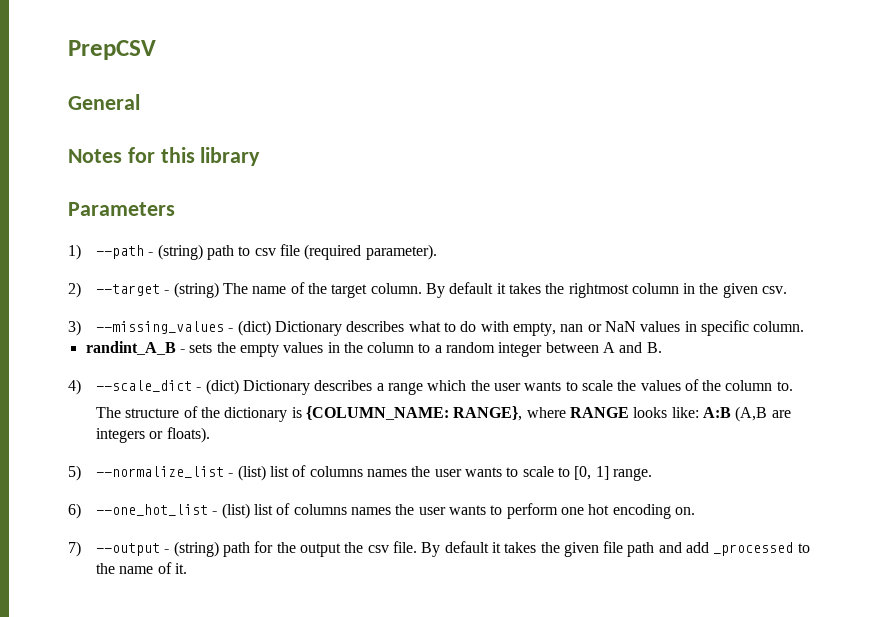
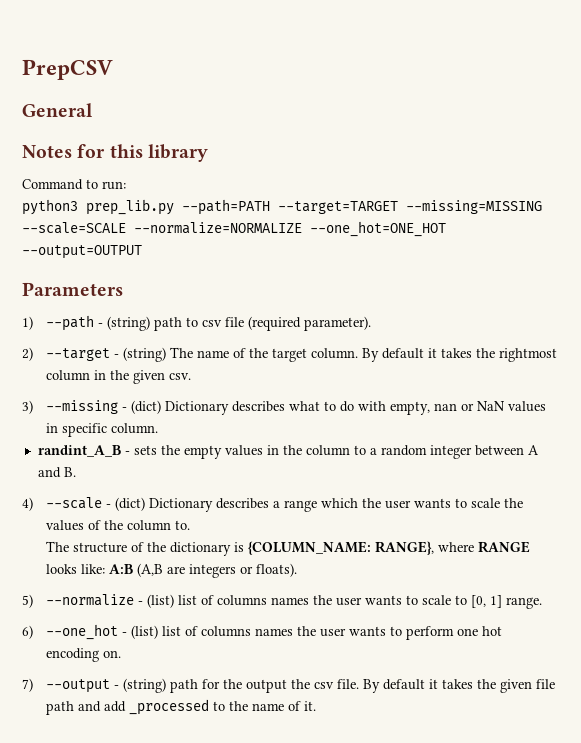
+ Command to run:
+ python3 prep_lib.py --path=PATH --target=TARGET --missing=MISSING --scale=SCALE --normalize=NORMALIZE --one_hot=ONE_HOT --output=OUTPUT
- 3) --missing_values - (dict) Dictionary describes what to do with empty, nan or NaN values in specific column.
+ 3) --missing - (dict) Dictionary describes what to do with empty, nan or NaN values in specific column.
- 4) --scale_dict - (dict) Dictionary describes a range which the user wants to scale the values of the column to.
+ 4) --scale - (dict) Dictionary describes a range which the user wants to scale the values of the column to.
- 5) --normalize_list - (list) list of columns names the user wants to scale to [0, 1] range.
+ 5) --normalize - (list) list of columns names the user wants to scale to [0, 1] range.
- 6) --one_hot_list - (list) list of columns names the user wants to perform one hot encoding on.
+ 6) --one_hot - (list) list of columns names the user wants to perform one hot encoding on.

